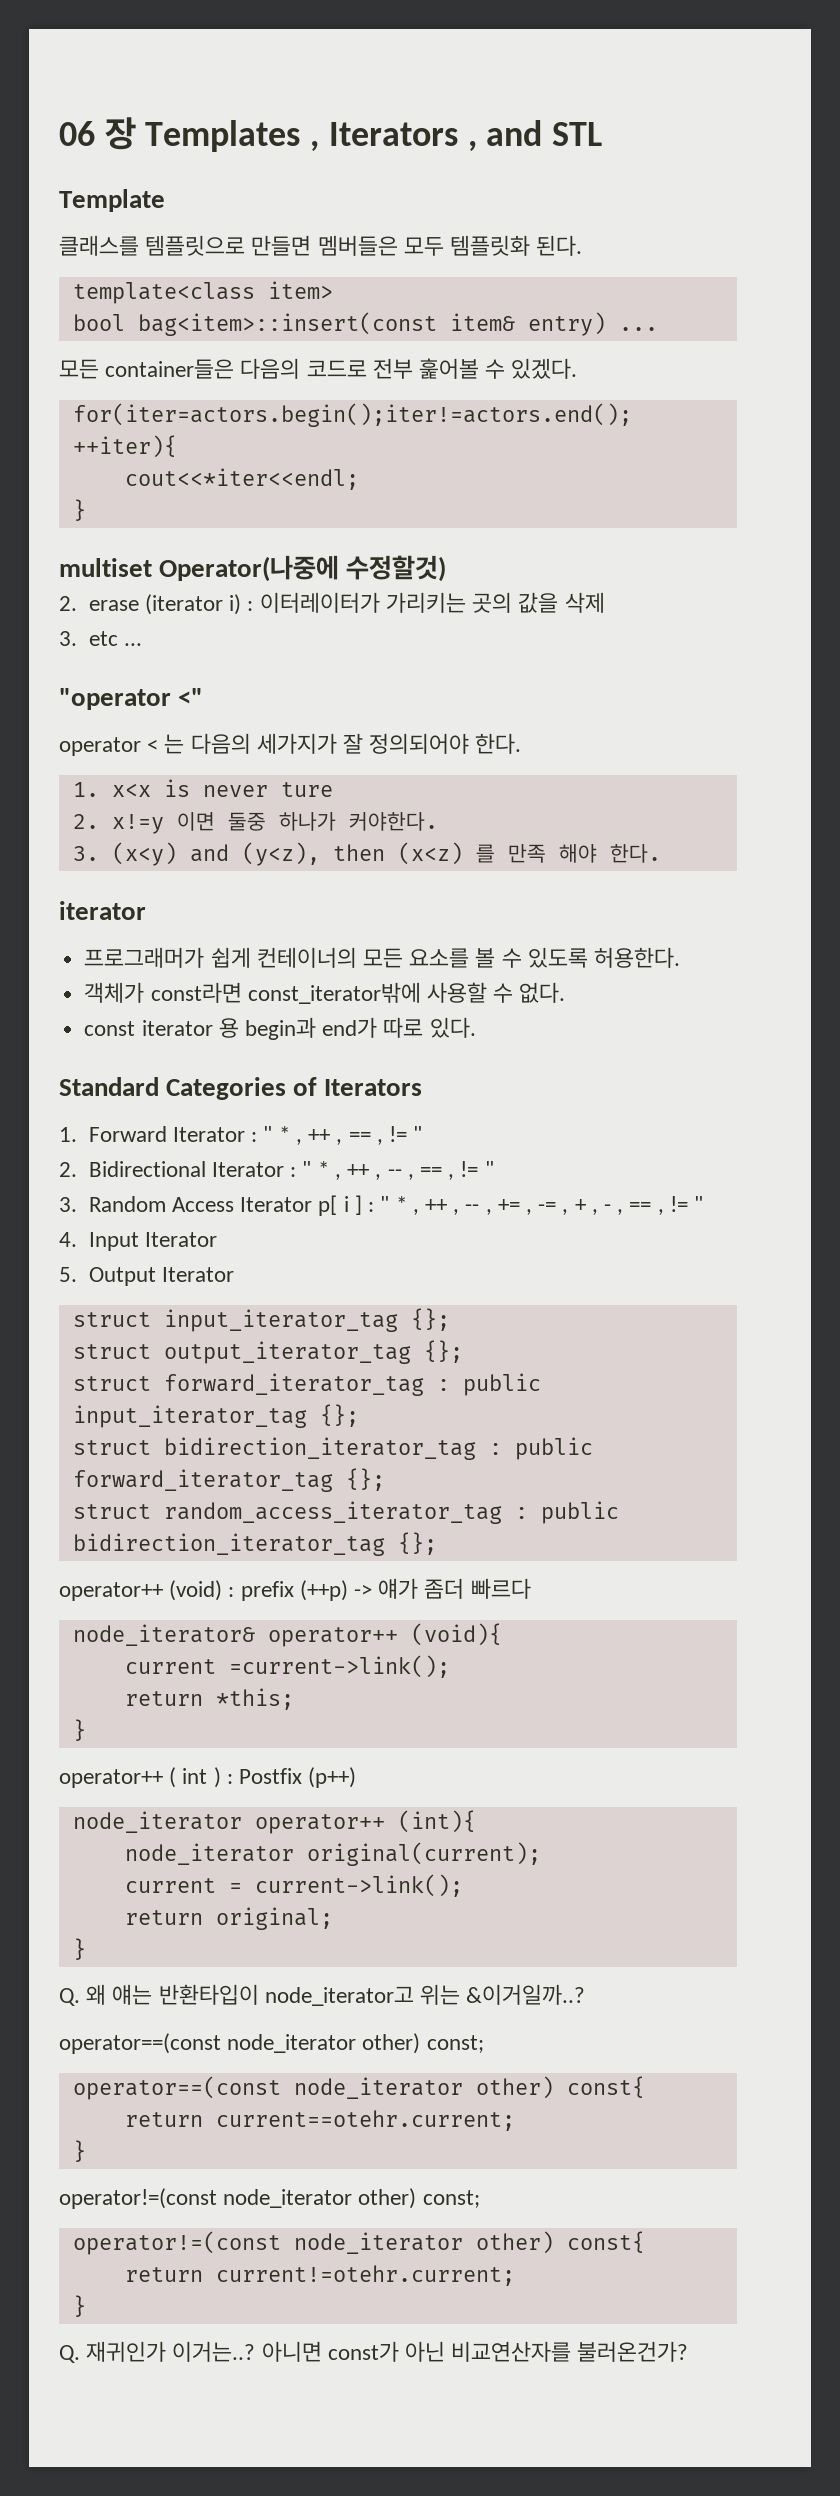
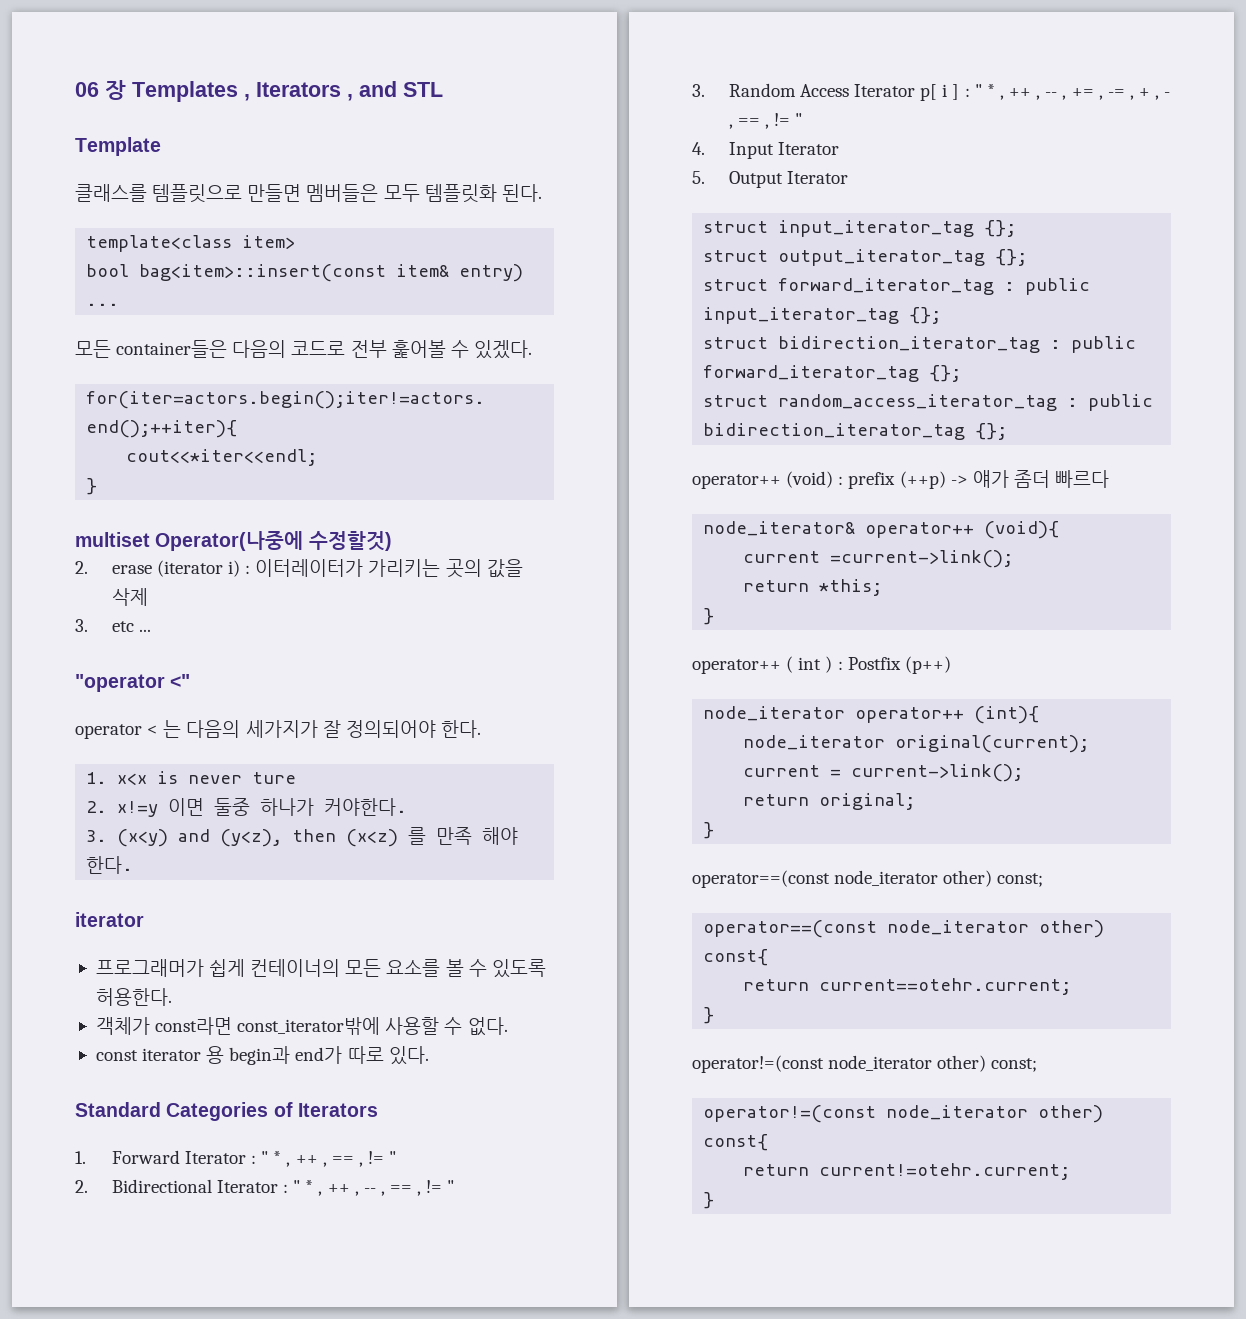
- Q. 왜 얘는 반환타입이 node_iterator고 위는 &이거일까..?
- Q. 재귀인가 이거는..? 아니면 const가 아닌 비교연산자를 불러온건가?

